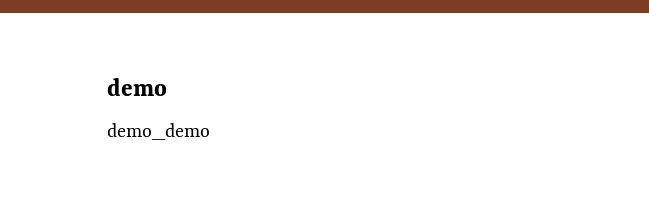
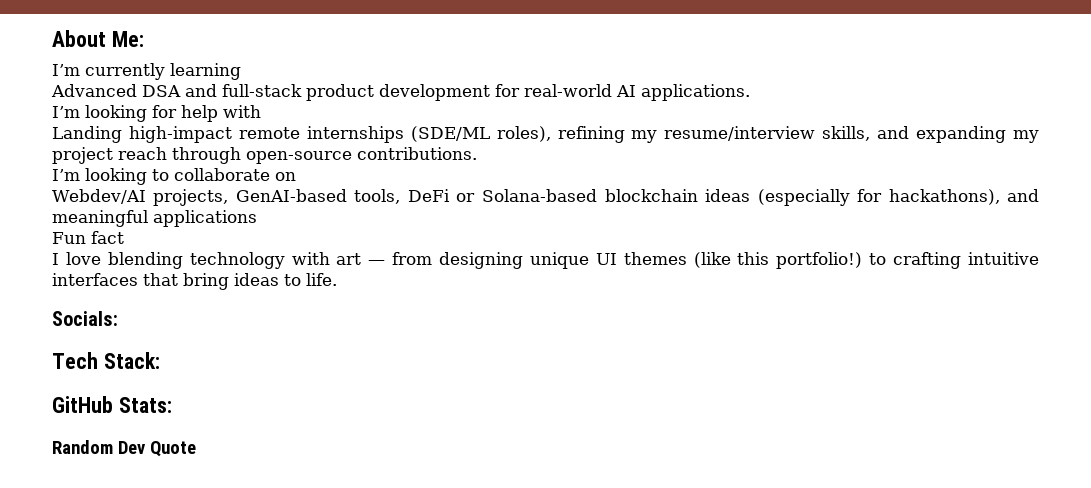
- demo
- demo_demo
+ About Me:
+ I’m currently learning
+ Advanced DSA and full-stack product development for real-world AI applications.
+ I’m looking for help with
+ Landing high-impact remote internships (SDE/ML roles), refining my resume/interview skills, and expanding my project reach through open-source contributions.
+ I’m looking to collaborate on
+ Webdev/AI projects, GenAI-based tools, DeFi or Solana-based blockchain ideas (especially for hackathons), and meaningful applications
+ Fun fact
+ I love blending technology with art — from designing unique UI themes (like this portfolio!) to crafting intuitive interfaces that bring ideas to life.
+ Socials:
+ Tech Stack:
+ GitHub Stats:
+ Random Dev Quote

